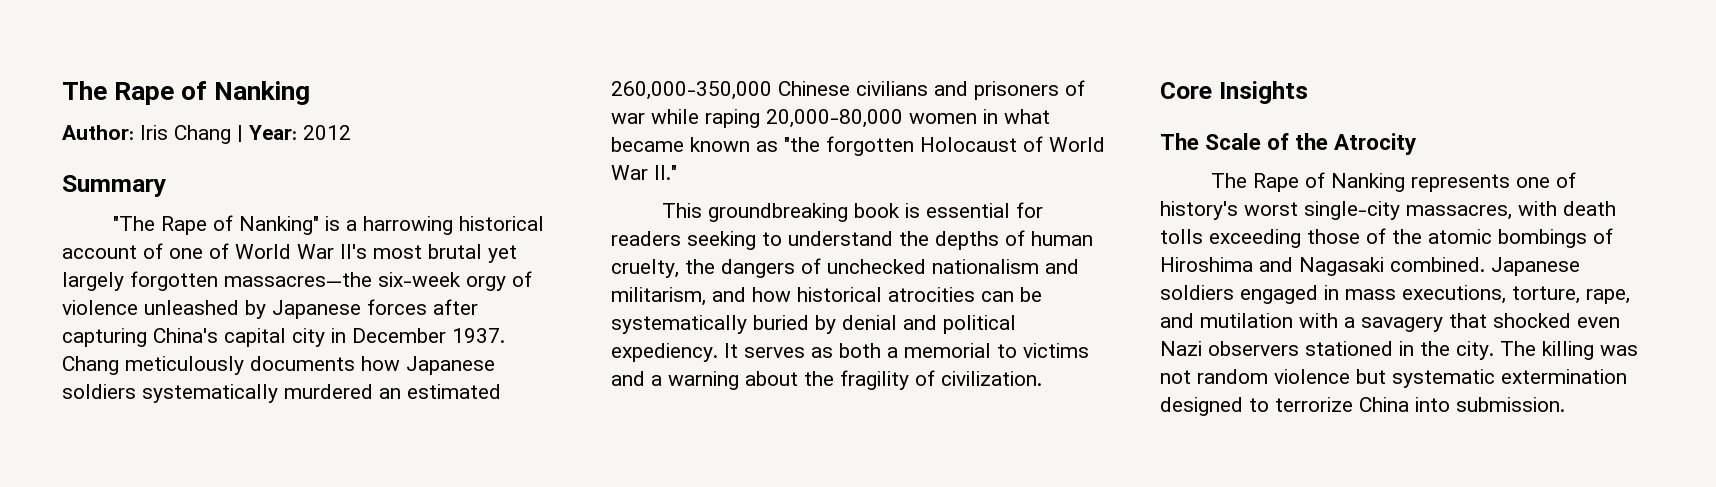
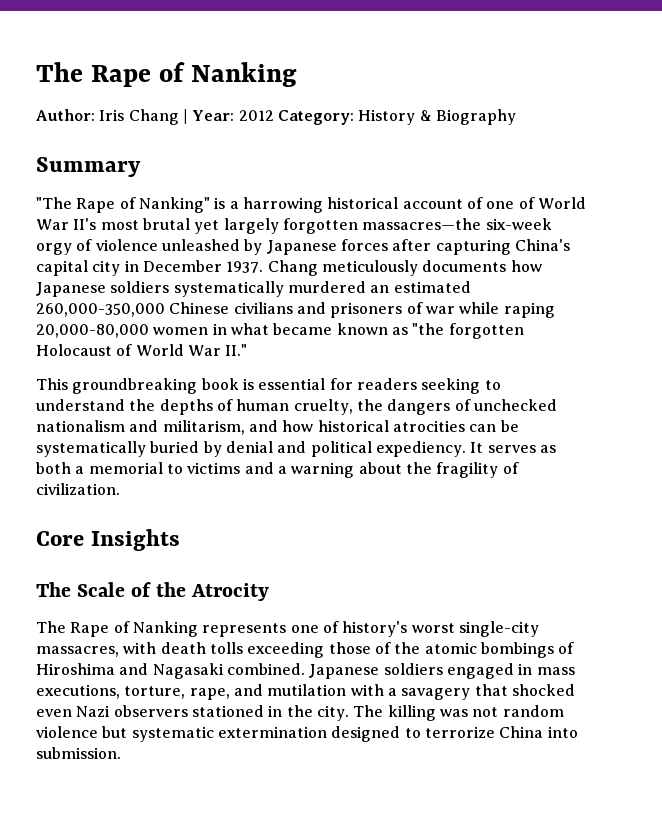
- Author: Iris Chang | Year: 2012
+ Author: Iris Chang | Year: 2012 Category: History & Biography

